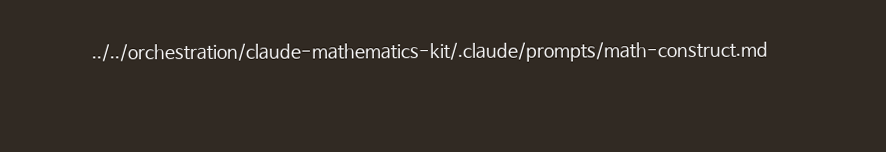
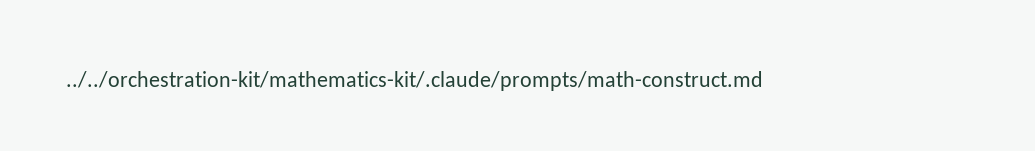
- ../../orchestration/claude-mathematics-kit/.claude/prompts/math-construct.md
+ ../../orchestration-kit/mathematics-kit/.claude/prompts/math-construct.md

